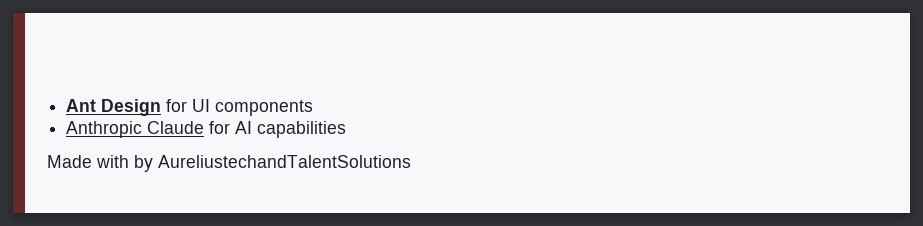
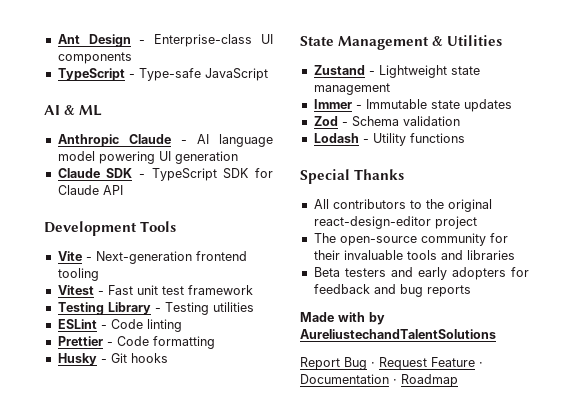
- Ant Design for UI components
+ Ant Design - Enterprise-class UI components
- Anthropic Claude for AI capabilities
+ TypeScript - Type-safe JavaScript
+ AI & ML
+ Anthropic Claude - AI language model powering UI generation
+ Claude SDK - TypeScript SDK for Claude API
+ Development Tools
+ Vite - Next-generation frontend tooling
+ Vitest - Fast unit test framework
+ Testing Library - Testing utilities
+ ESLint - Code linting
+ Prettier - Code formatting
+ Husky - Git hooks
+ State Management & Utilities
+ Zustand - Lightweight state management
+ Immer - Immutable state updates
+ Zod - Schema validation
+ Lodash - Utility functions
+ Special Thanks
+ All contributors to the original react-design-editor project
+ The open-source community for their invaluable tools and libraries
+ Beta testers and early adopters for feedback and bug reports
  Made with by AureliustechandTalentSolutions
+ Report Bug · Request Feature · Documentation · Roadmap

